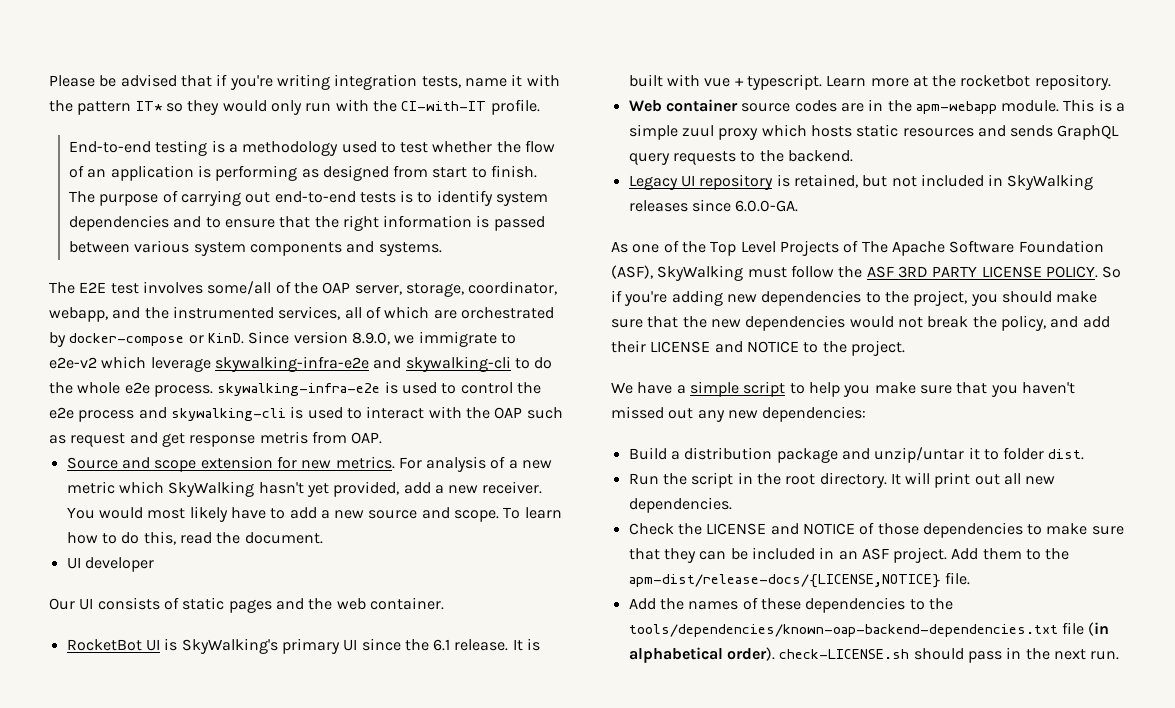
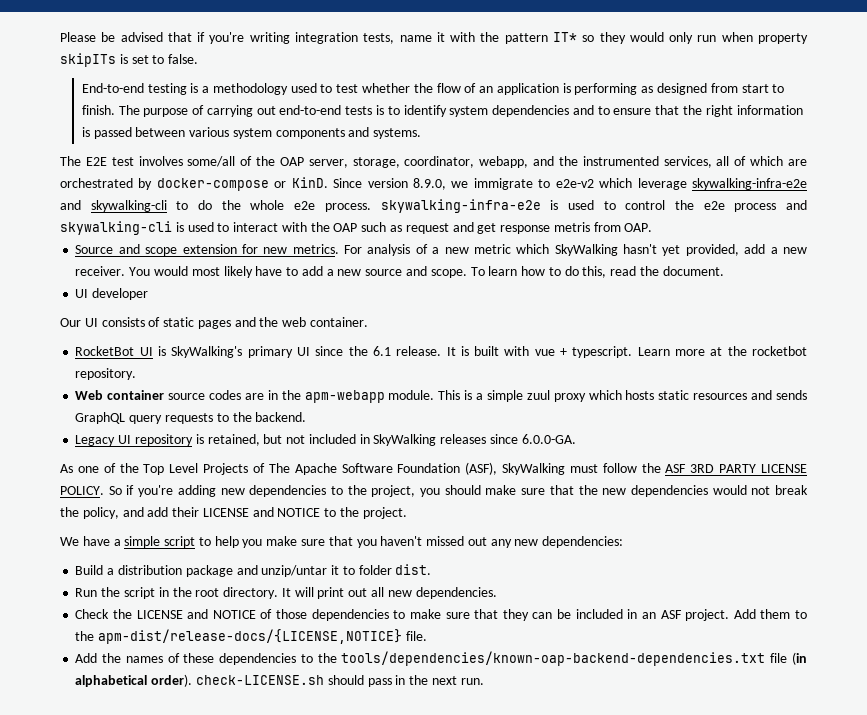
- Please be advised that if you're writing integration tests, name it with the pattern IT* so they would only run with the CI-with-IT profile.
+ Please be advised that if you're writing integration tests, name it with the pattern IT* so they would only run when property skipITs is set to false.

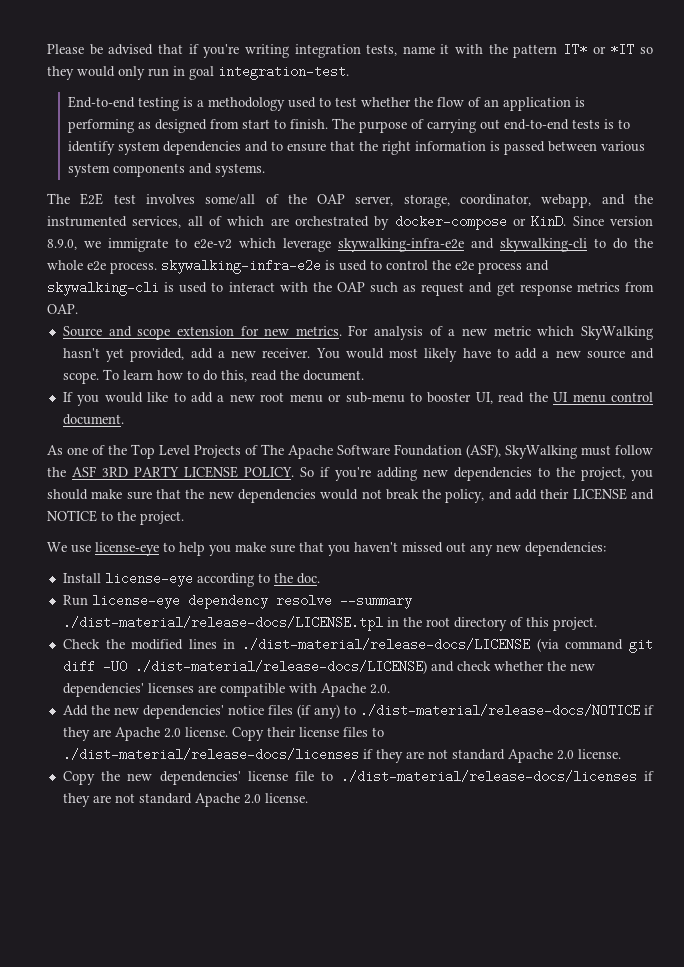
- Please be advised that if you're writing integration tests, name it with the pattern IT* so they would only run when property skipITs is set to false.
+ Please be advised that if you're writing integration tests, name it with the pattern IT* or *IT so they would only run in goal integration-test.
- Since version 8.9.0, we immigrate to e2e-v2 which leverage skywalking-infra-e2e and skywalking-cli to do the whole e2e process. skywalking-infra-e2e is used to control the e2e process and skywalking-cli is used to interact with the OAP such as request and get response metris from OAP.
+ Since version 8.9.0, we immigrate to e2e-v2 which leverage skywalking-infra-e2e and skywalking-cli to do the whole e2e process. skywalking-infra-e2e is used to control the e2e process and skywalking-cli is used to interact with the OAP such as request and get response metrics from OAP.
- UI developer
- Our UI consists of static pages and the web container.
- RocketBot UI is SkyWalking's primary UI since the 6.1 release. It is built with vue + typescript. Learn more at the rocketbot repository.
- Web container source codes are in the apm-webapp module. This is a simple zuul proxy which hosts static resources and sends GraphQL query requests to the backend.
- Legacy UI repository is retained, but not included in SkyWalking releases since 6.0.0-GA.
+ If you would like to add a new root menu or sub-menu to booster UI, read the UI menu control document.
- We have a simple script to help you make sure that you haven't missed out any new dependencies:
+ We use license-eye to help you make sure that you haven't missed out any new dependencies:
- Build a distribution package and unzip/untar it to folder dist.
- Run the script in the root directory. It will print out all new dependencies.
- Check the LICENSE and NOTICE of those dependencies to make sure that they can be included in an ASF project. Add them to the apm-dist/release-docs/{LICENSE,NOTICE} file.
- Add the names of these dependencies to the tools/dependencies/known-oap-backend-dependencies.txt file (in alphabetical order). check-LICENSE.sh should pass in the next run.
+ Install license-eye according to the doc.
+ Run license-eye dependency resolve --summary ./dist-material/release-docs/LICENSE.tpl in the root directory of this project.
+ Check the modified lines in ./dist-material/release-docs/LICENSE (via command git diff -U0 ./dist-material/release-docs/LICENSE) and check whether the new dependencies' licenses are compatible with Apache 2.0.
+ Add the new dependencies' notice files (if any) to ./dist-material/release-docs/NOTICE if they are Apache 2.0 license. Copy their license files to ./dist-material/release-docs/licenses if they are not standard Apache 2.0 license.
+ Copy the new dependencies' license file to ./dist-material/release-docs/licenses if they are not standard Apache 2.0 license.

